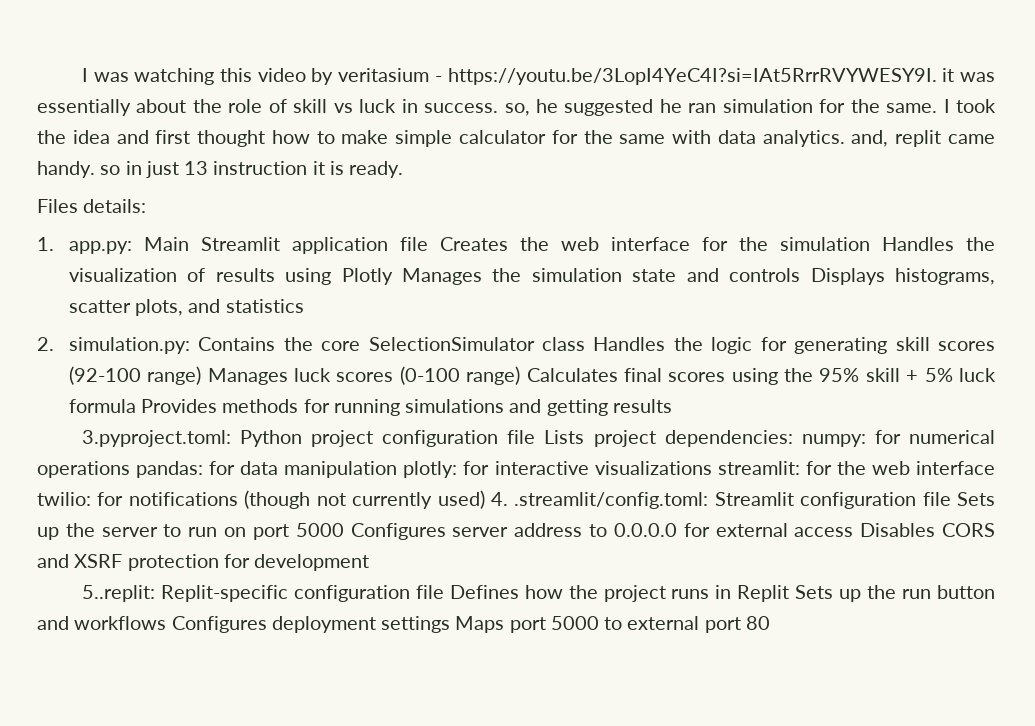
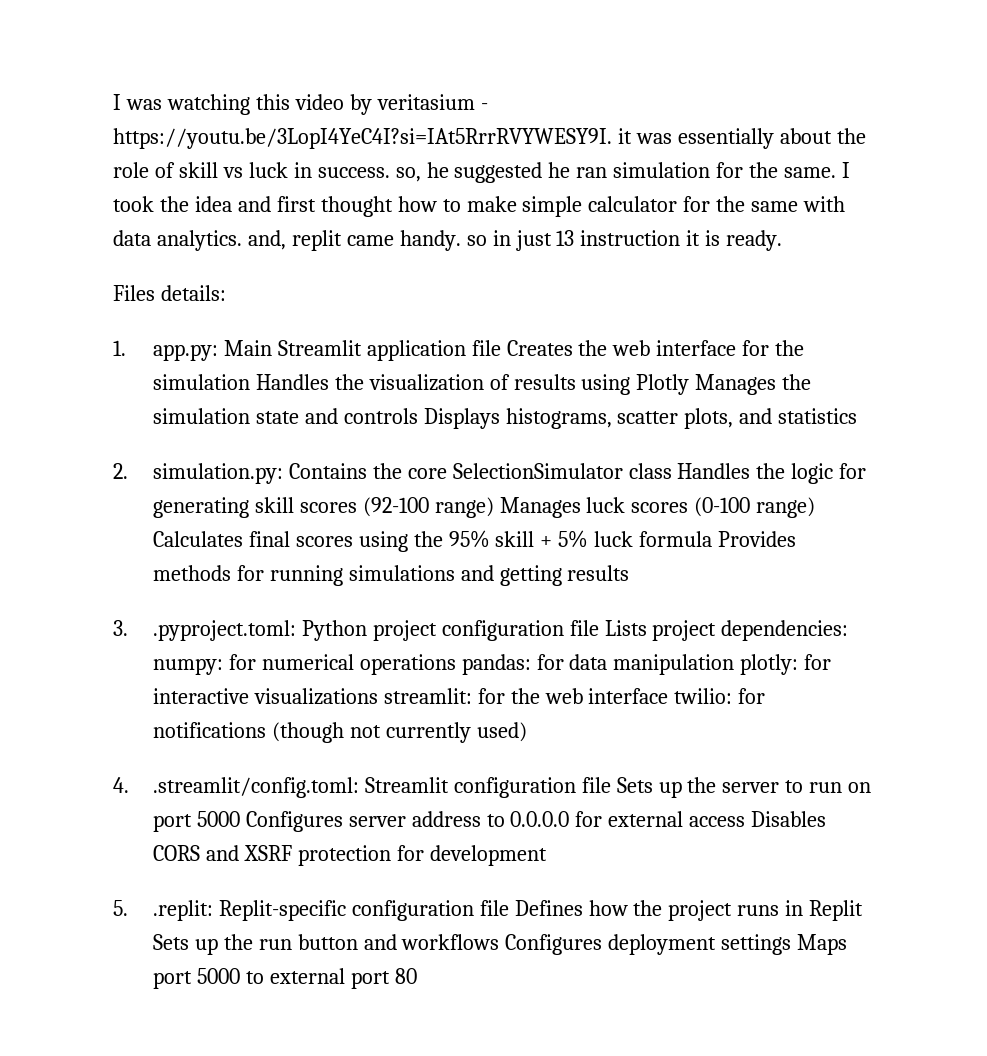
- 3.pyproject.toml: Python project configuration file Lists project dependencies: numpy: for numerical operations pandas: for data manipulation plotly: for interactive visualizations streamlit: for the web interface twilio: for notifications (though not currently used) 4. .streamlit/config.toml: Streamlit configuration file Sets up the server to run on port 5000 Configures server address to 0.0.0.0 for external access Disables CORS and XSRF protection for development
+ 3. .pyproject.toml: Python project configuration file Lists project dependencies: numpy: for numerical operations pandas: for data manipulation plotly: for interactive visualizations streamlit: for the web interface twilio: for notifications (though not currently used)
+ 4. .streamlit/config.toml: Streamlit configuration file Sets up the server to run on port 5000 Configures server address to 0.0.0.0 for external access Disables CORS and XSRF protection for development
- 5..replit: Replit-specific configuration file Defines how the project runs in Replit Sets up the run button and workflows Configures deployment settings Maps port 5000 to external port 80
+ 5. .replit: Replit-specific configuration file Defines how the project runs in Replit Sets up the run button and workflows Configures deployment settings Maps port 5000 to external port 80

